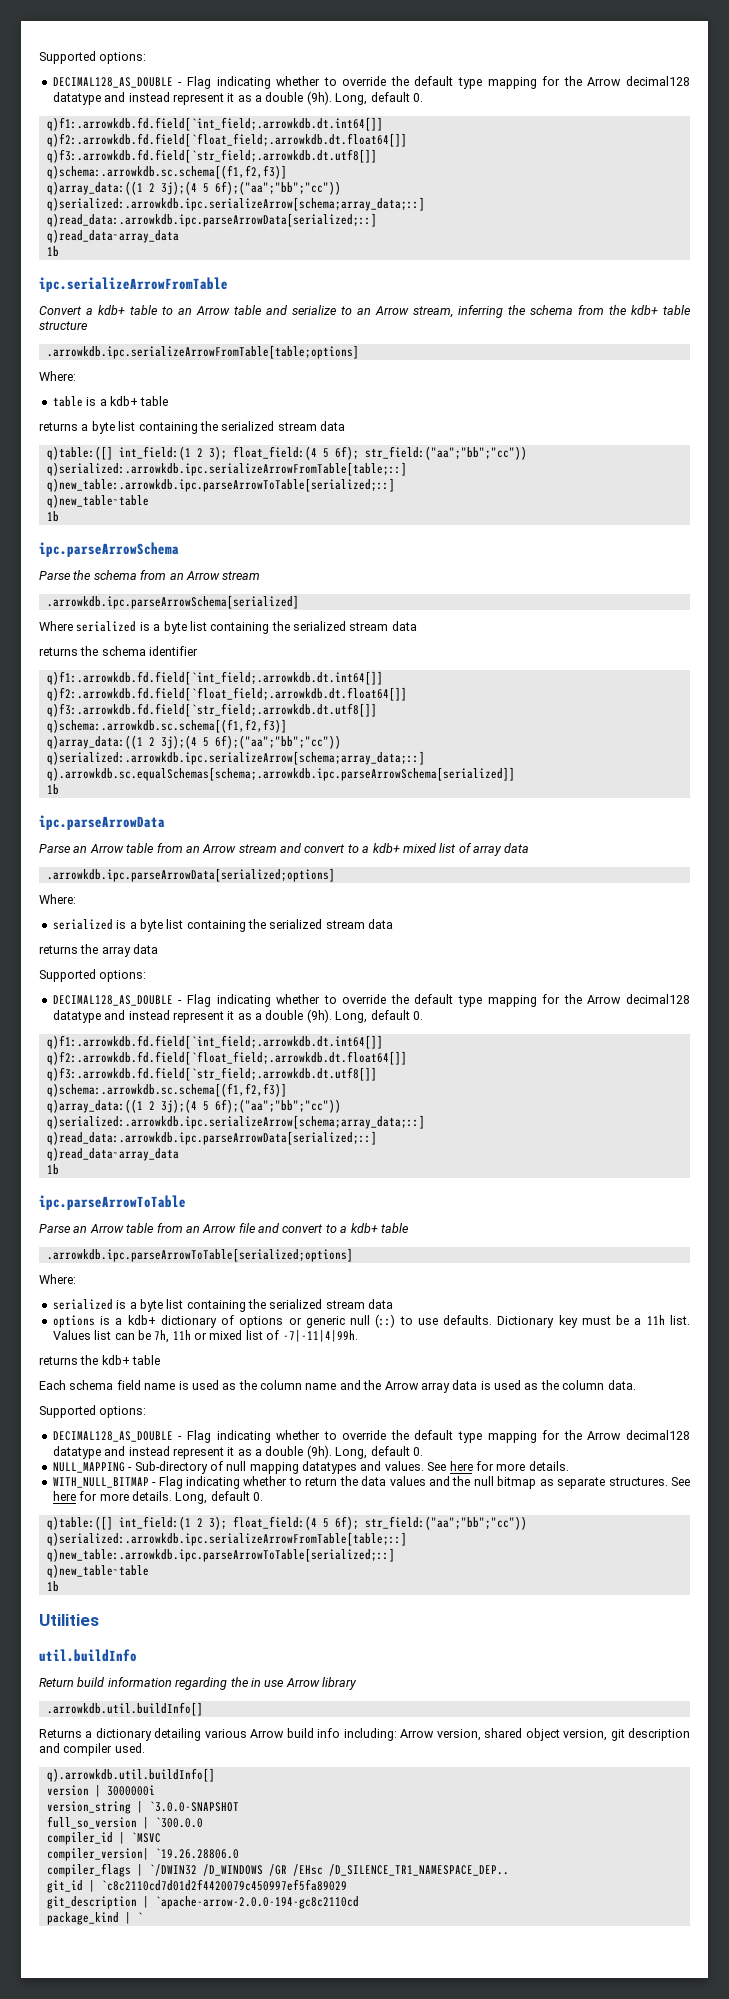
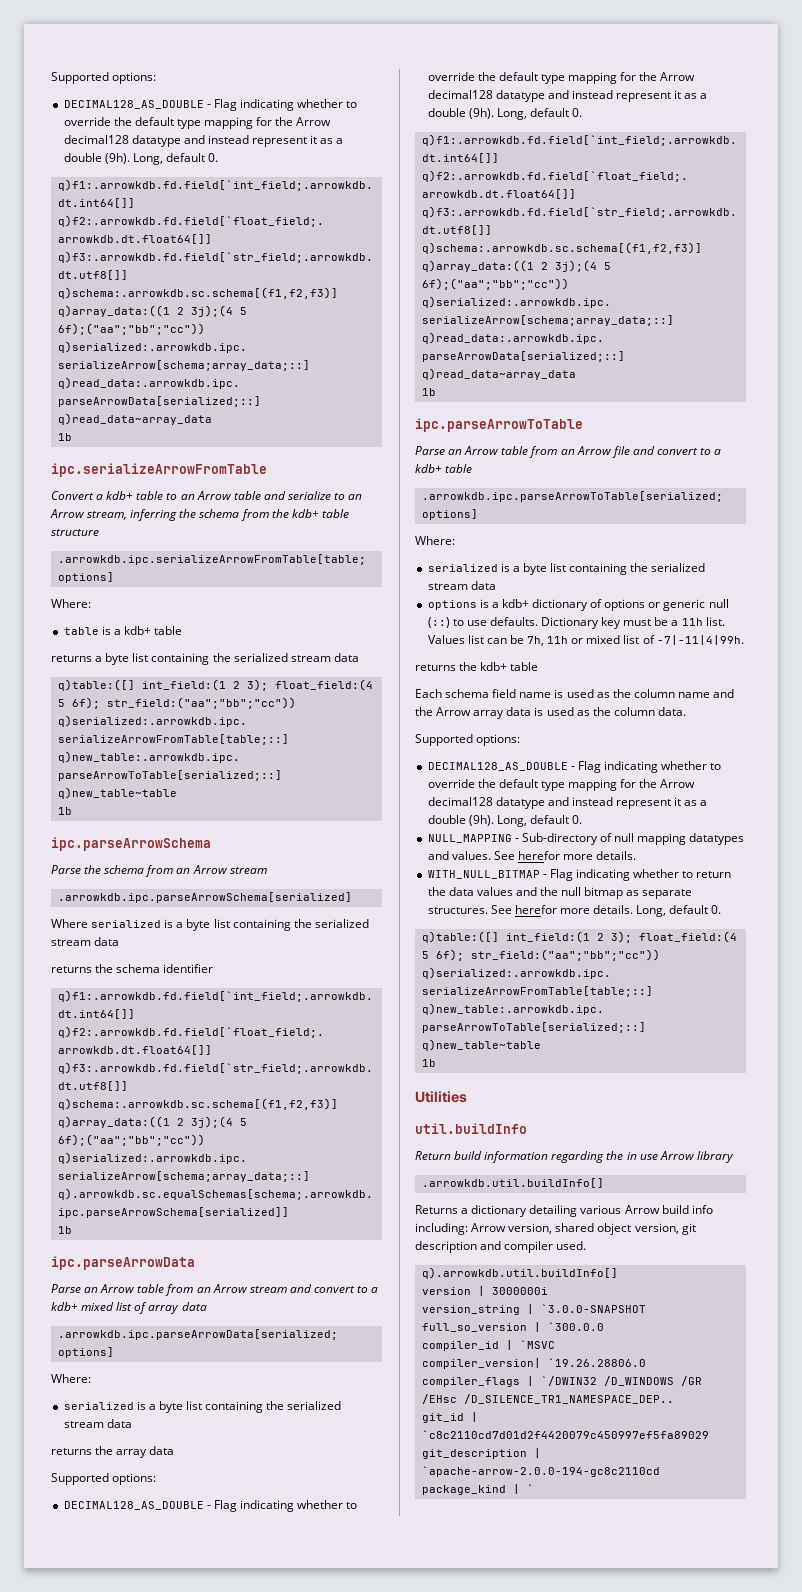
- NULL_MAPPING - Sub-directory of null mapping datatypes and values. See here for more details.
+ NULL_MAPPING - Sub-directory of null mapping datatypes and values. See herefor more details.
- WITH_NULL_BITMAP - Flag indicating whether to return the data values and the null bitmap as separate structures. See here for more details.
+ WITH_NULL_BITMAP - Flag indicating whether to return the data values and the null bitmap as separate structures. See herefor more details.

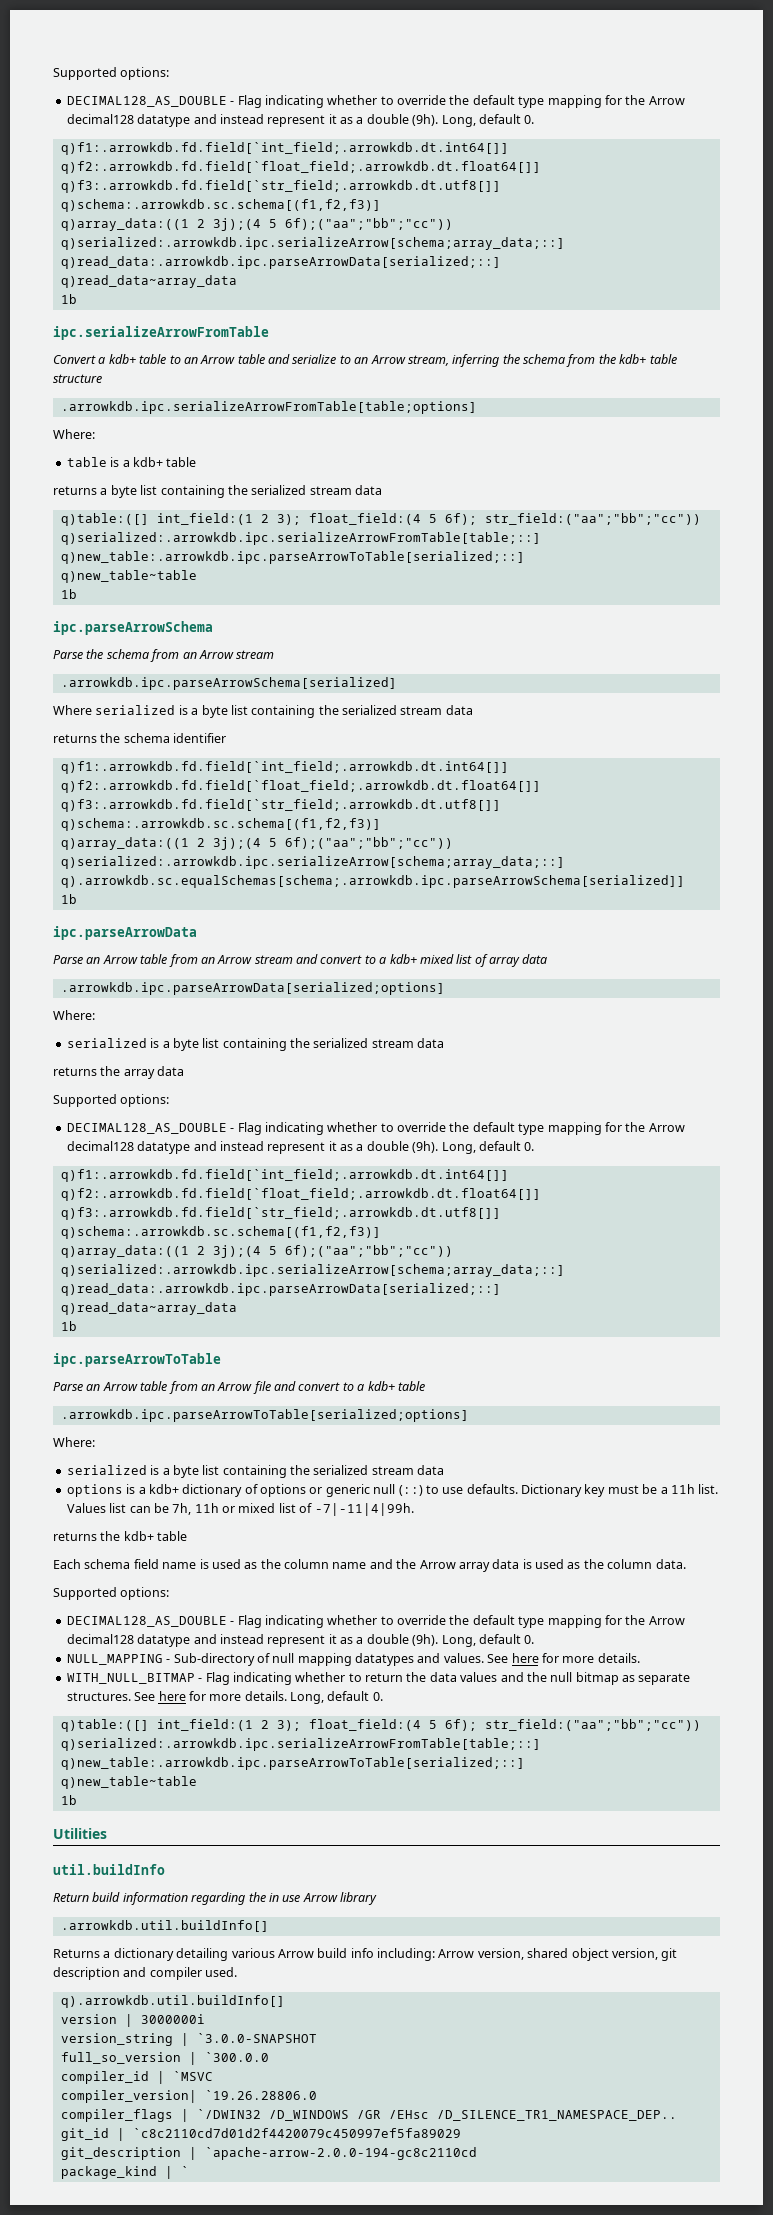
- NULL_MAPPING - Sub-directory of null mapping datatypes and values. See herefor more details.
+ NULL_MAPPING - Sub-directory of null mapping datatypes and values. See here for more details.
- WITH_NULL_BITMAP - Flag indicating whether to return the data values and the null bitmap as separate structures. See herefor more details.
+ WITH_NULL_BITMAP - Flag indicating whether to return the data values and the null bitmap as separate structures. See here for more details.

